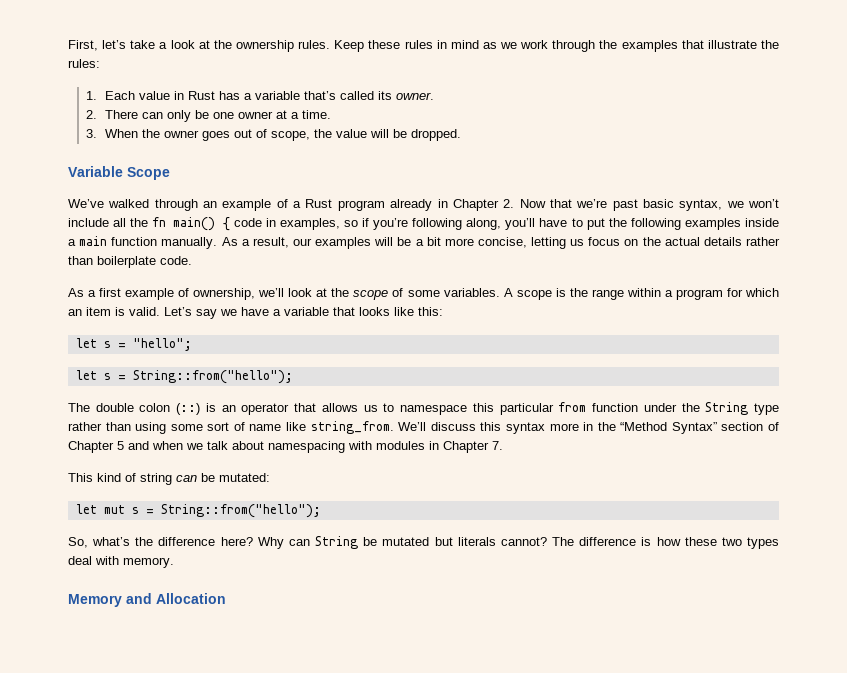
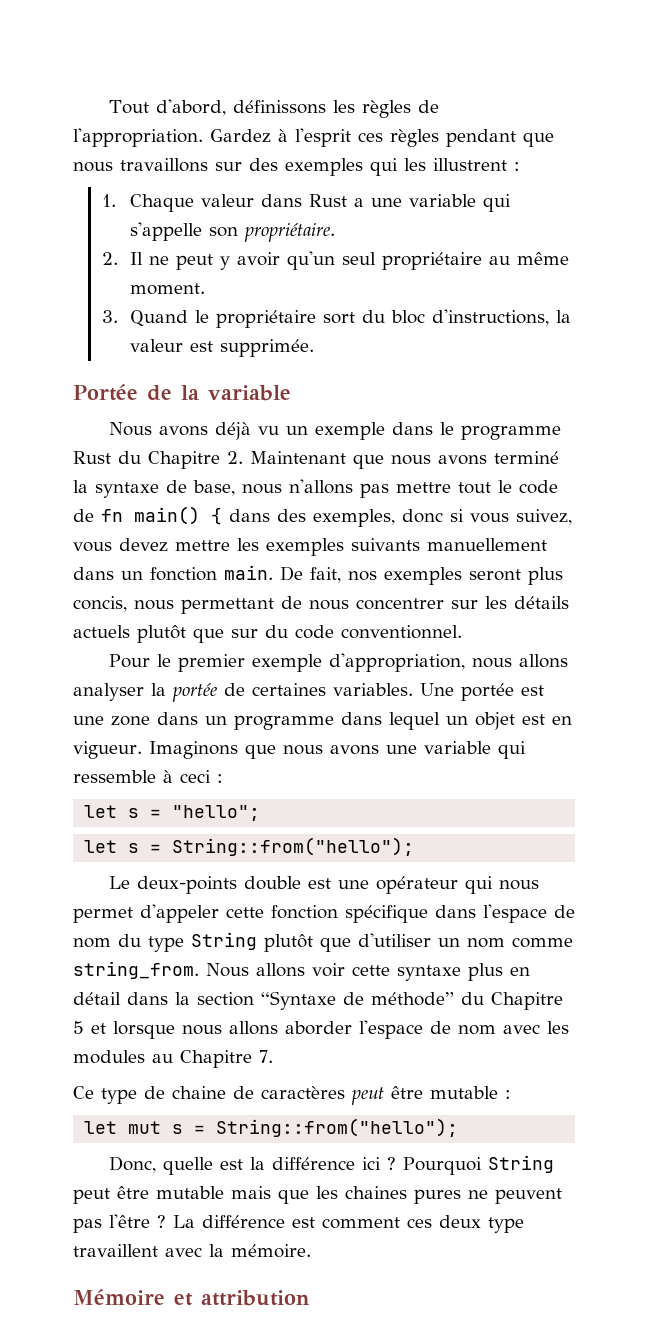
- First, let’s take a look at the ownership rules. Keep these rules in mind as we work through the examples that illustrate the rules:
- 1. Each value in Rust has a variable that’s called its owner.
- 2. There can only be one owner at a time.
- 3. When the owner goes out of scope, the value will be dropped.
- Variable Scope
- We’ve walked through an example of a Rust program already in Chapter 2. Now that we’re past basic syntax, we won’t include all the fn main() { code in examples, so if you’re following along, you’ll have to put the following examples inside a main function manually. As a result, our examples will be a bit more concise, letting us focus on the actual details rather than boilerplate code.
- As a first example of ownership, we’ll look at the scope of some variables. A scope is the range within a program for which an item is valid. Let’s say we have a variable that looks like this:
+ Tout d'abord, définissons les règles de l'appropriation. Gardez à l'esprit ces règles pendant que nous travaillons sur des exemples qui les illustrent :
+ 1. Chaque valeur dans Rust a une variable qui s'appelle son propriétaire.
+ 2. Il ne peut y avoir qu'un seul propriétaire au même moment.
+ 3. Quand le propriétaire sort du bloc d'instructions, la valeur est supprimée.
+ Portée de la variable
+ Nous avons déjà vu un exemple dans le programme Rust du Chapitre 2. Maintenant que nous avons terminé la syntaxe de base, nous n'allons pas mettre tout le code de fn main() { dans des exemples, donc si vous suivez, vous devez mettre les exemples suivants manuellement dans un fonction main. De fait, nos exemples seront plus concis, nous permettant de nous concentrer sur les détails actuels plutôt que sur du code conventionnel.
+ Pour le premier exemple d'appropriation, nous allons analyser la portée de certaines variables. Une portée est une zone dans un programme dans lequel un objet est en vigueur. Imaginons que nous avons une variable qui ressemble à ceci :
- The double colon (::) is an operator that allows us to namespace this particular from function under the String type rather than using some sort of name like string_from. We’ll discuss this syntax more in the “Method Syntax” section of Chapter 5 and when we talk about namespacing with modules in Chapter 7.
- This kind of string can be mutated:
+ Le deux-points double est une opérateur qui nous permet d'appeler cette fonction spécifique dans l'espace de nom du type String plutôt que d'utiliser un nom comme string_from. Nous allons voir cette syntaxe plus en détail dans la section “Syntaxe de méthode” du Chapitre 5 et lorsque nous allons aborder l'espace de nom avec les modules au Chapitre 7.
+ Ce type de chaine de caractères peut être mutable :
- So, what’s the difference here? Why can String be mutated but literals cannot? The difference is how these two types deal with memory.
- Memory and Allocation
+ Donc, quelle est la différence ici ? Pourquoi String peut être mutable mais que les chaines pures ne peuvent pas l'être ? La différence est comment ces deux type travaillent avec la mémoire.
+ Mémoire et attribution

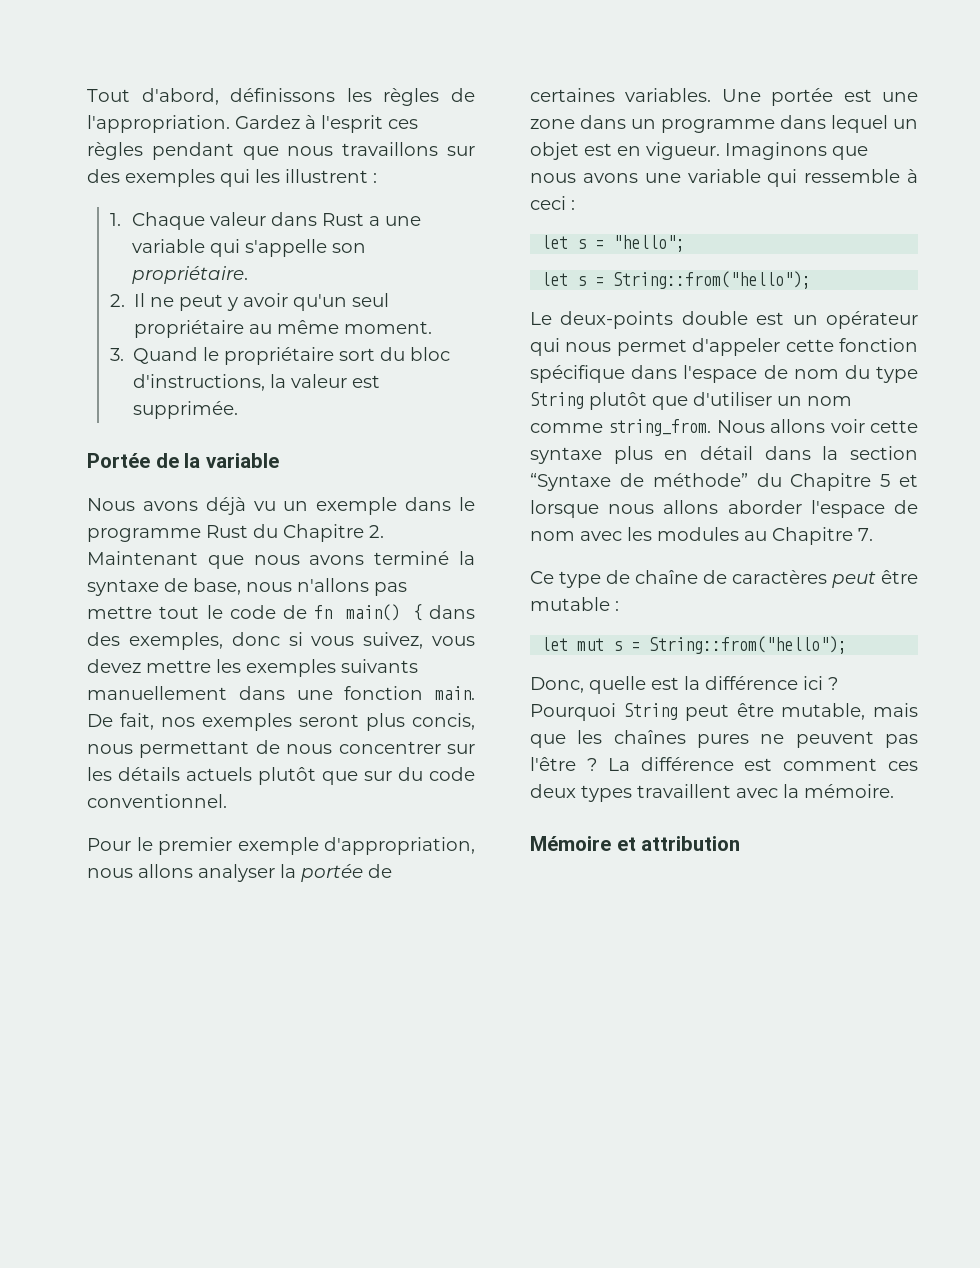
- Nous avons déjà vu un exemple dans le programme Rust du Chapitre 2. Maintenant que nous avons terminé la syntaxe de base, nous n'allons pas mettre tout le code de fn main() { dans des exemples, donc si vous suivez, vous devez mettre les exemples suivants manuellement dans un fonction main.
+ Nous avons déjà vu un exemple dans le programme Rust du Chapitre 2. Maintenant que nous avons terminé la syntaxe de base, nous n'allons pas mettre tout le code de fn main() { dans des exemples, donc si vous suivez, vous devez mettre les exemples suivants manuellement dans une fonction main.
- Le deux-points double est une opérateur qui nous permet d'appeler cette fonction spécifique dans l'espace de nom du type String plutôt que d'utiliser un nom comme string_from.
+ Le deux-points double est un opérateur qui nous permet d'appeler cette fonction spécifique dans l'espace de nom du type String plutôt que d'utiliser un nom comme string_from.
- Ce type de chaine de caractères peut être mutable :
+ Ce type de chaîne de caractères peut être mutable :
- Pourquoi String peut être mutable mais que les chaines pures ne peuvent pas l'être ?
+ Pourquoi String peut être mutable, mais que les chaînes pures ne peuvent pas l'être ?
- La différence est comment ces deux type travaillent avec la mémoire.
+ La différence est comment ces deux types travaillent avec la mémoire.

